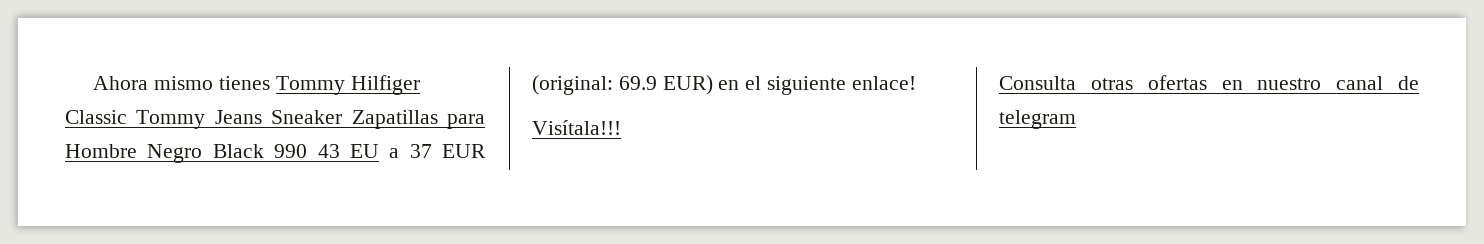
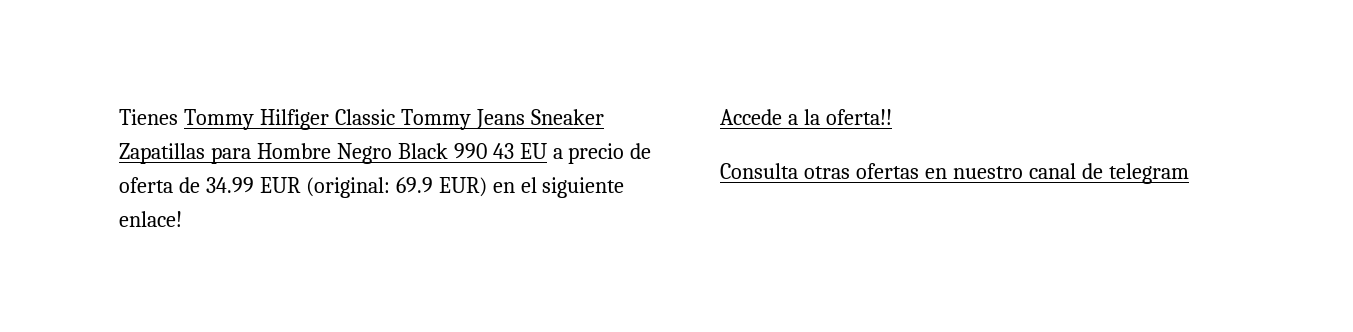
- Ahora mismo tienes Tommy Hilfiger Classic Tommy Jeans Sneaker Zapatillas para Hombre Negro Black 990 43 EU a 37 EUR (original: 69.9 EUR) en el siguiente enlace!
+ Tienes Tommy Hilfiger Classic Tommy Jeans Sneaker Zapatillas para Hombre Negro Black 990 43 EU a precio de oferta de 34.99 EUR (original: 69.9 EUR) en el siguiente enlace!
- Visítala!!!
+ Accede a la oferta!!

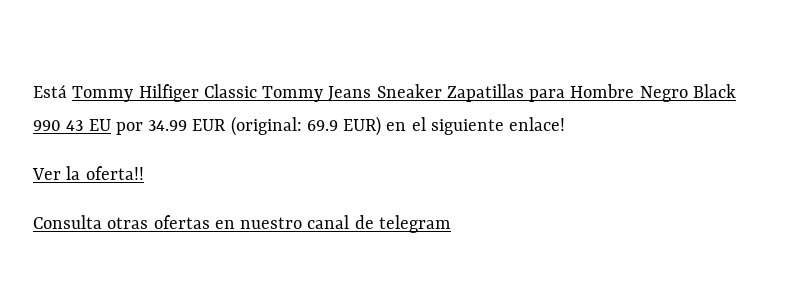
- Tienes Tommy Hilfiger Classic Tommy Jeans Sneaker Zapatillas para Hombre Negro Black 990 43 EU a precio de oferta de 34.99 EUR (original: 69.9 EUR) en el siguiente enlace!
+ Está Tommy Hilfiger Classic Tommy Jeans Sneaker Zapatillas para Hombre Negro Black 990 43 EU por 34.99 EUR (original: 69.9 EUR) en el siguiente enlace!
- Accede a la oferta!!
+ Ver la oferta!!

